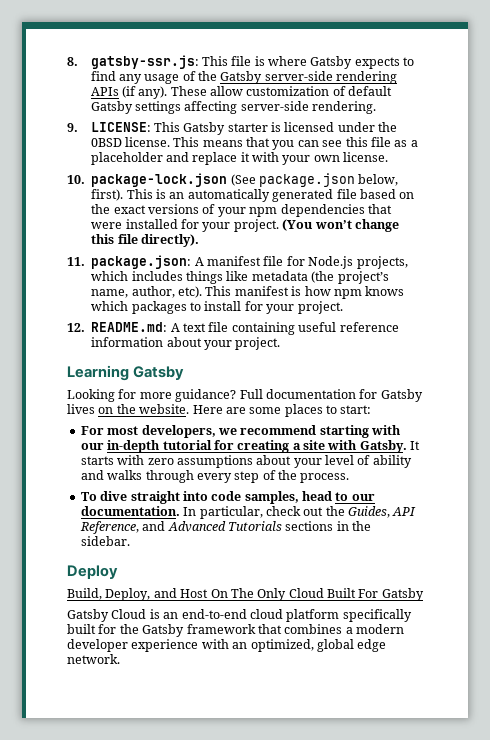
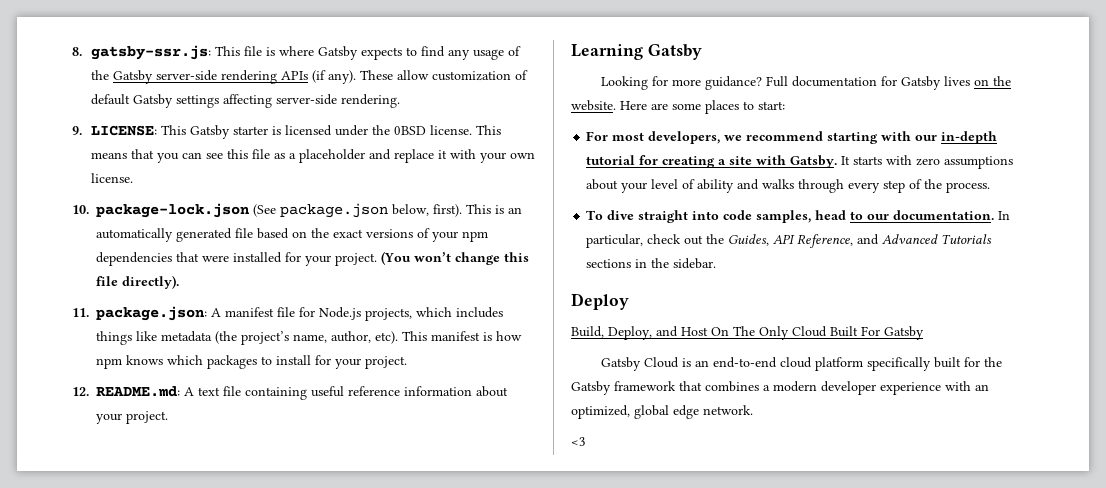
+ <3

